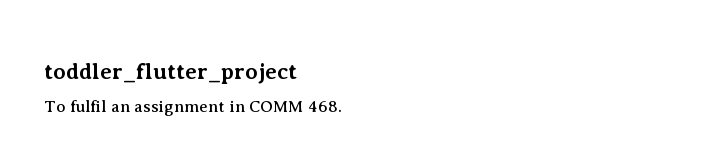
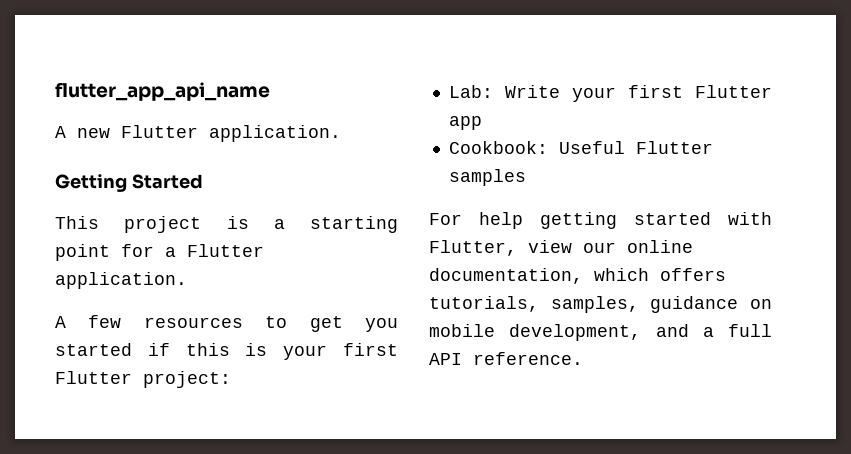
- toddler_flutter_project
- To fulfil an assignment in COMM 468.
+ flutter_app_api_name
+ A new Flutter application.
+ Getting Started
+ This project is a starting point for a Flutter application.
+ A few resources to get you started if this is your first Flutter project:
+ Lab: Write your first Flutter app
+ Cookbook: Useful Flutter samples
+ For help getting started with Flutter, view our online documentation, which offers tutorials, samples, guidance on mobile development, and a full API reference.

